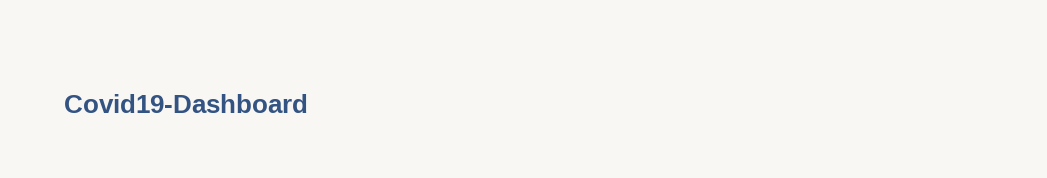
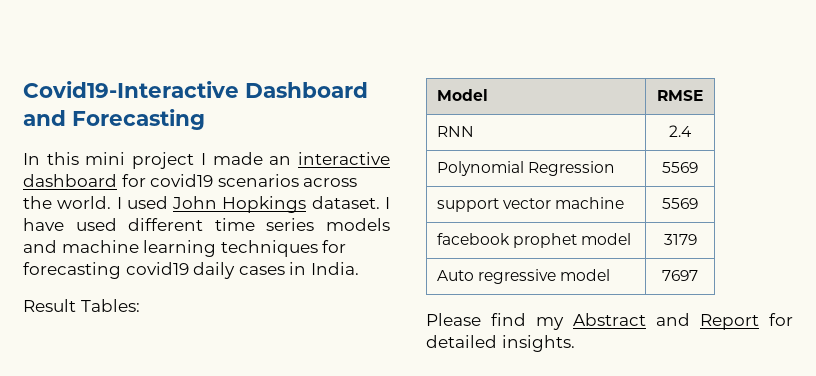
- Covid19-Dashboard
+ Covid19-Interactive Dashboard and Forecasting
+ In this mini project I made an interactive dashboard for covid19 scenarios across the world. I used John Hopkings dataset. I have used different time series models and machine learning techniques for forecasting covid19 daily cases in India.
+ Result Tables:
+ Model | RMSE
+ RNN | 2.4
+ Polynomial Regression | 5569
+ support vector machine | 5569
+ facebook prophet model | 3179
+ Auto regressive model | 7697
+ Please find my Abstract and Report for detailed insights.

